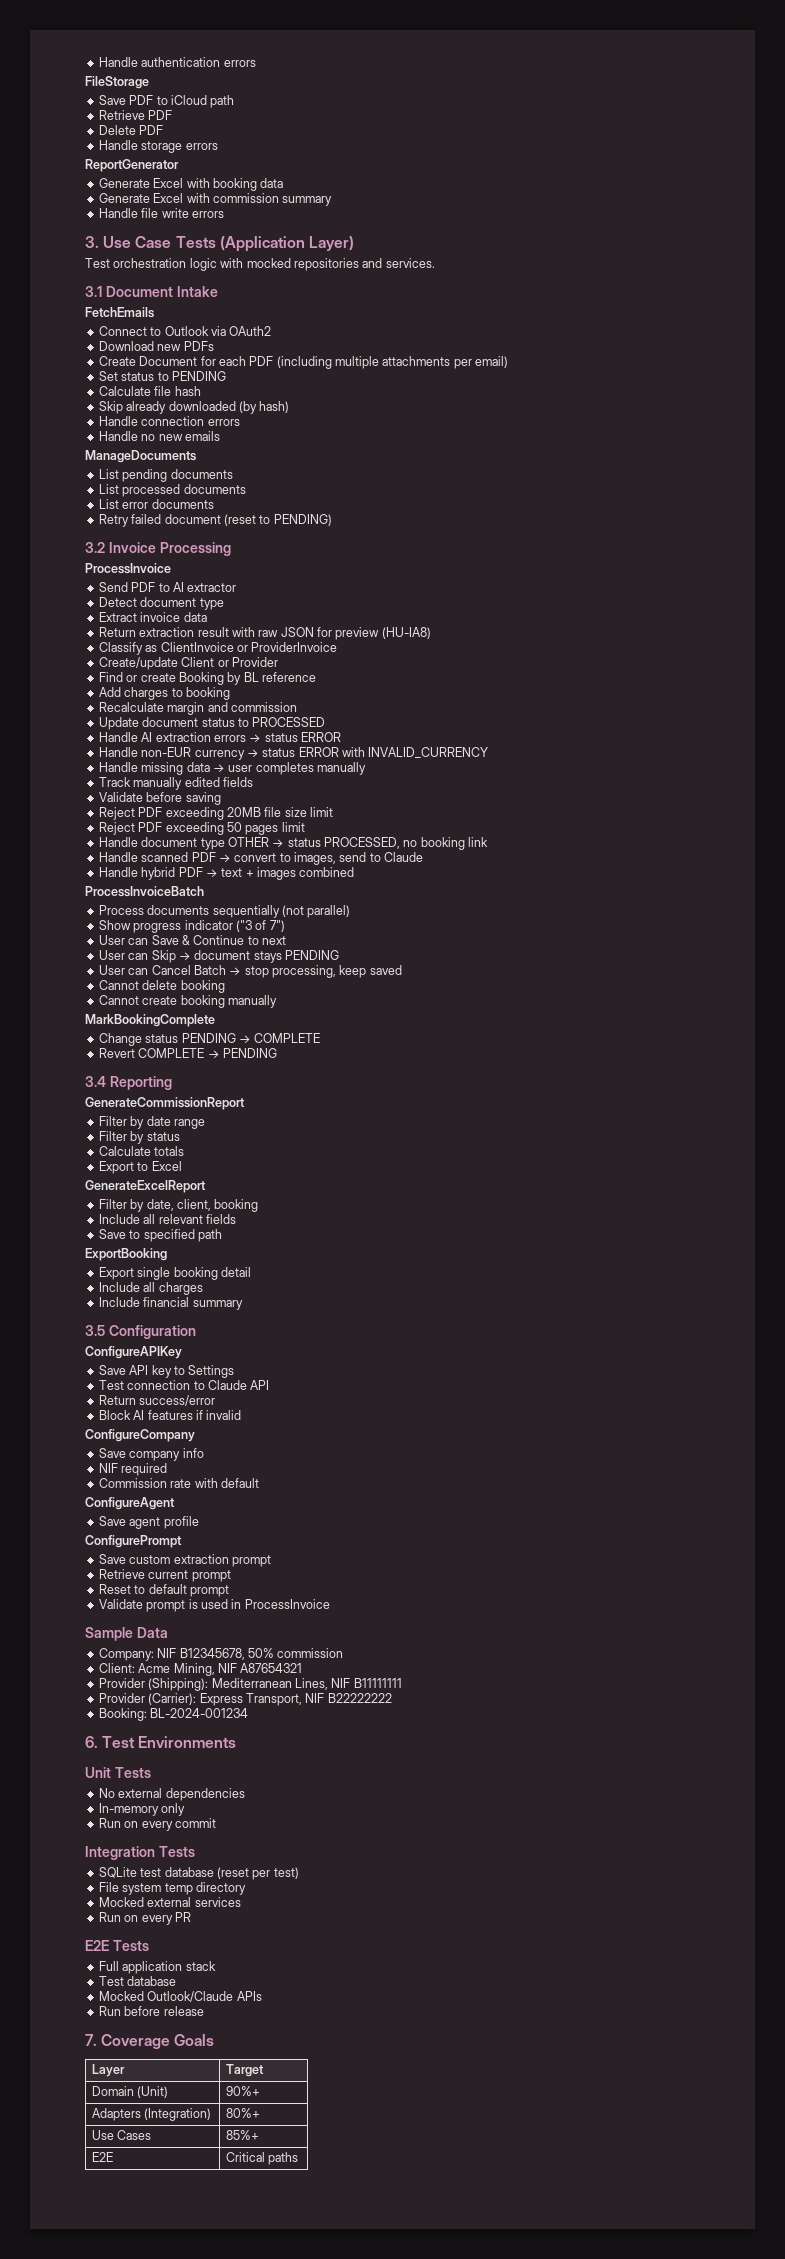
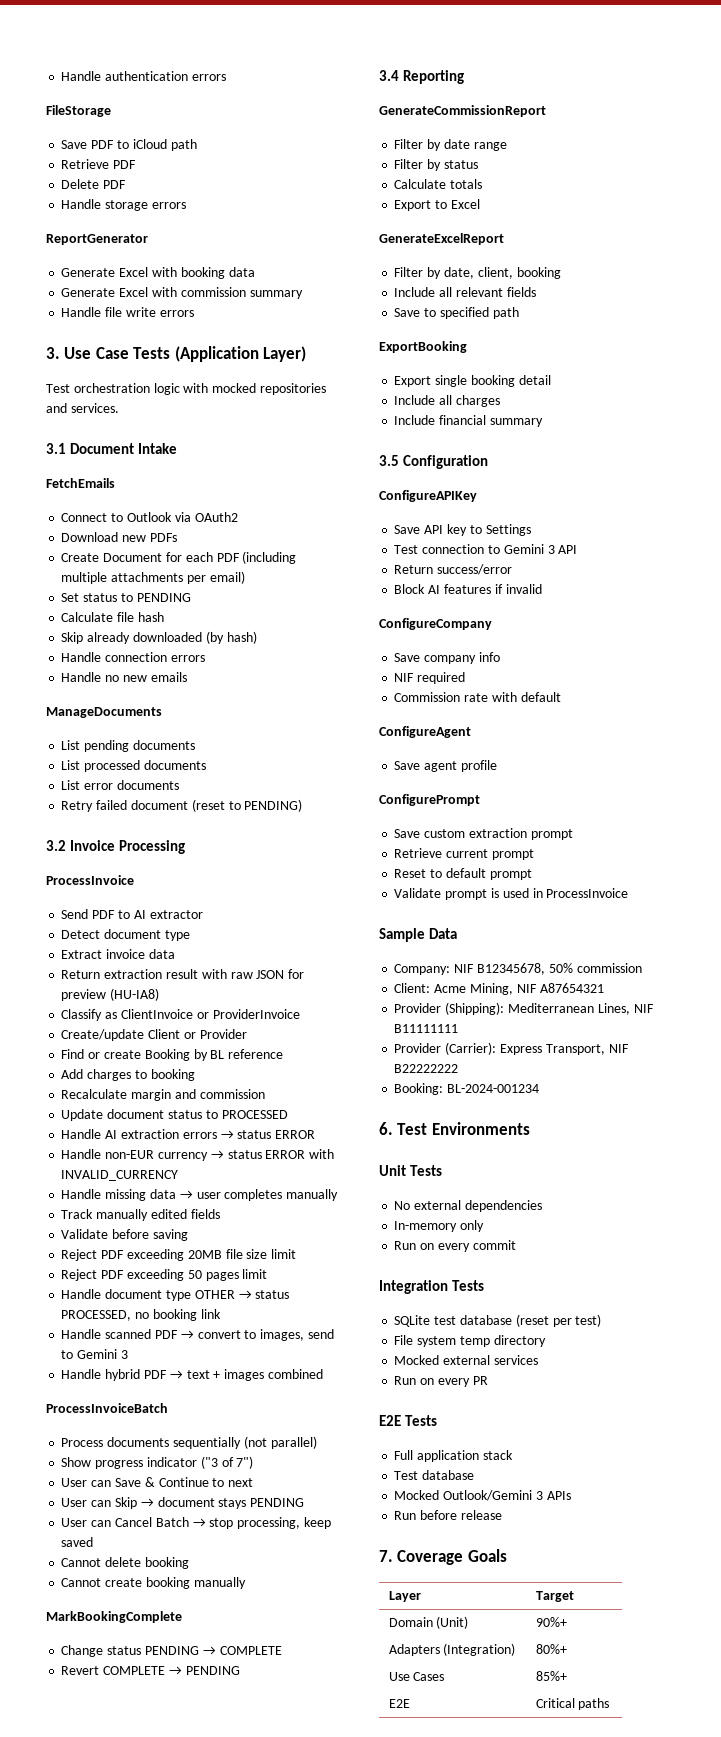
- Handle scanned PDF → convert to images, send to Claude
+ Handle scanned PDF → convert to images, send to Gemini 3
- Test connection to Claude API
+ Test connection to Gemini 3 API
- Mocked Outlook/Claude APIs
+ Mocked Outlook/Gemini 3 APIs

